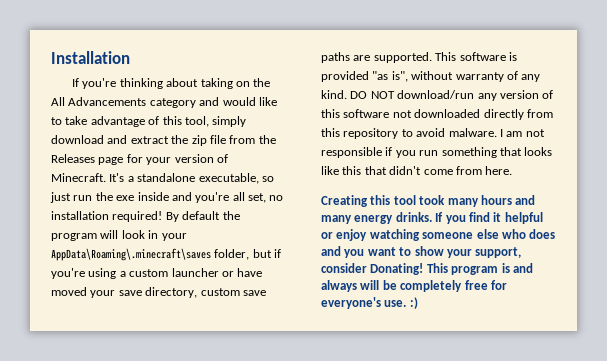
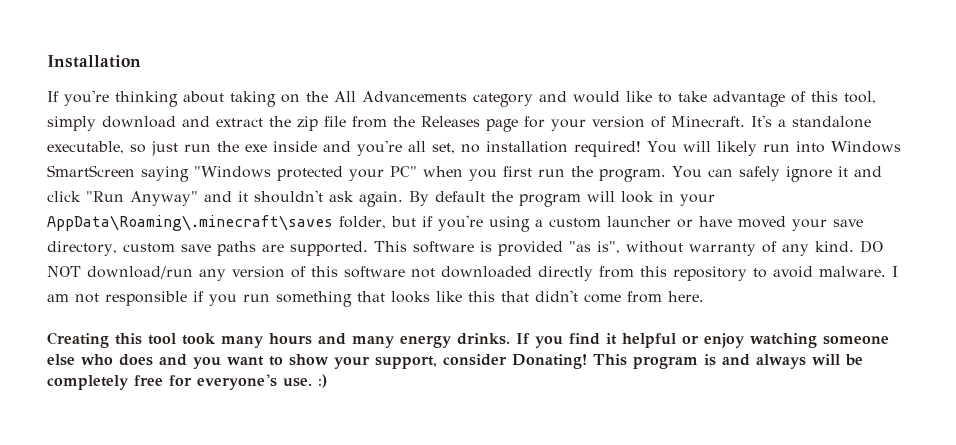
+ You will likely run into Windows SmartScreen saying "Windows protected your PC" when you first run the program. You can safely ignore it and click "Run Anyway" and it shouldn't ask again.

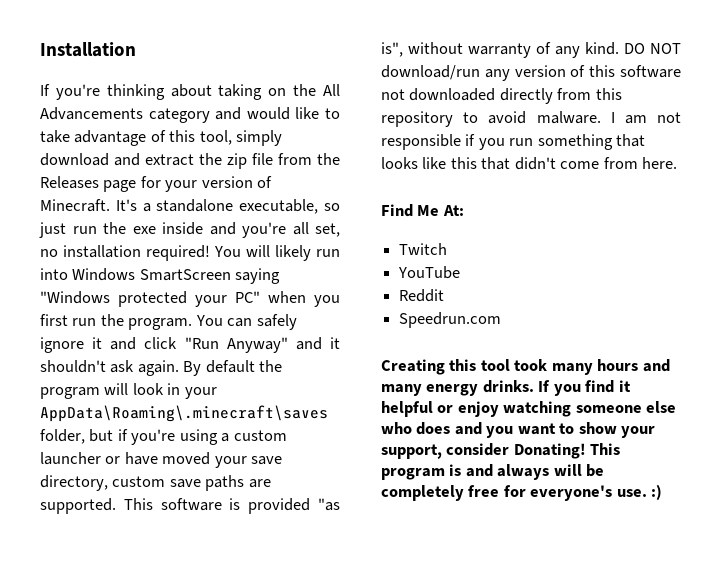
+ Find Me At:
+ Twitch
+ YouTube
+ Reddit
+ Speedrun.com

